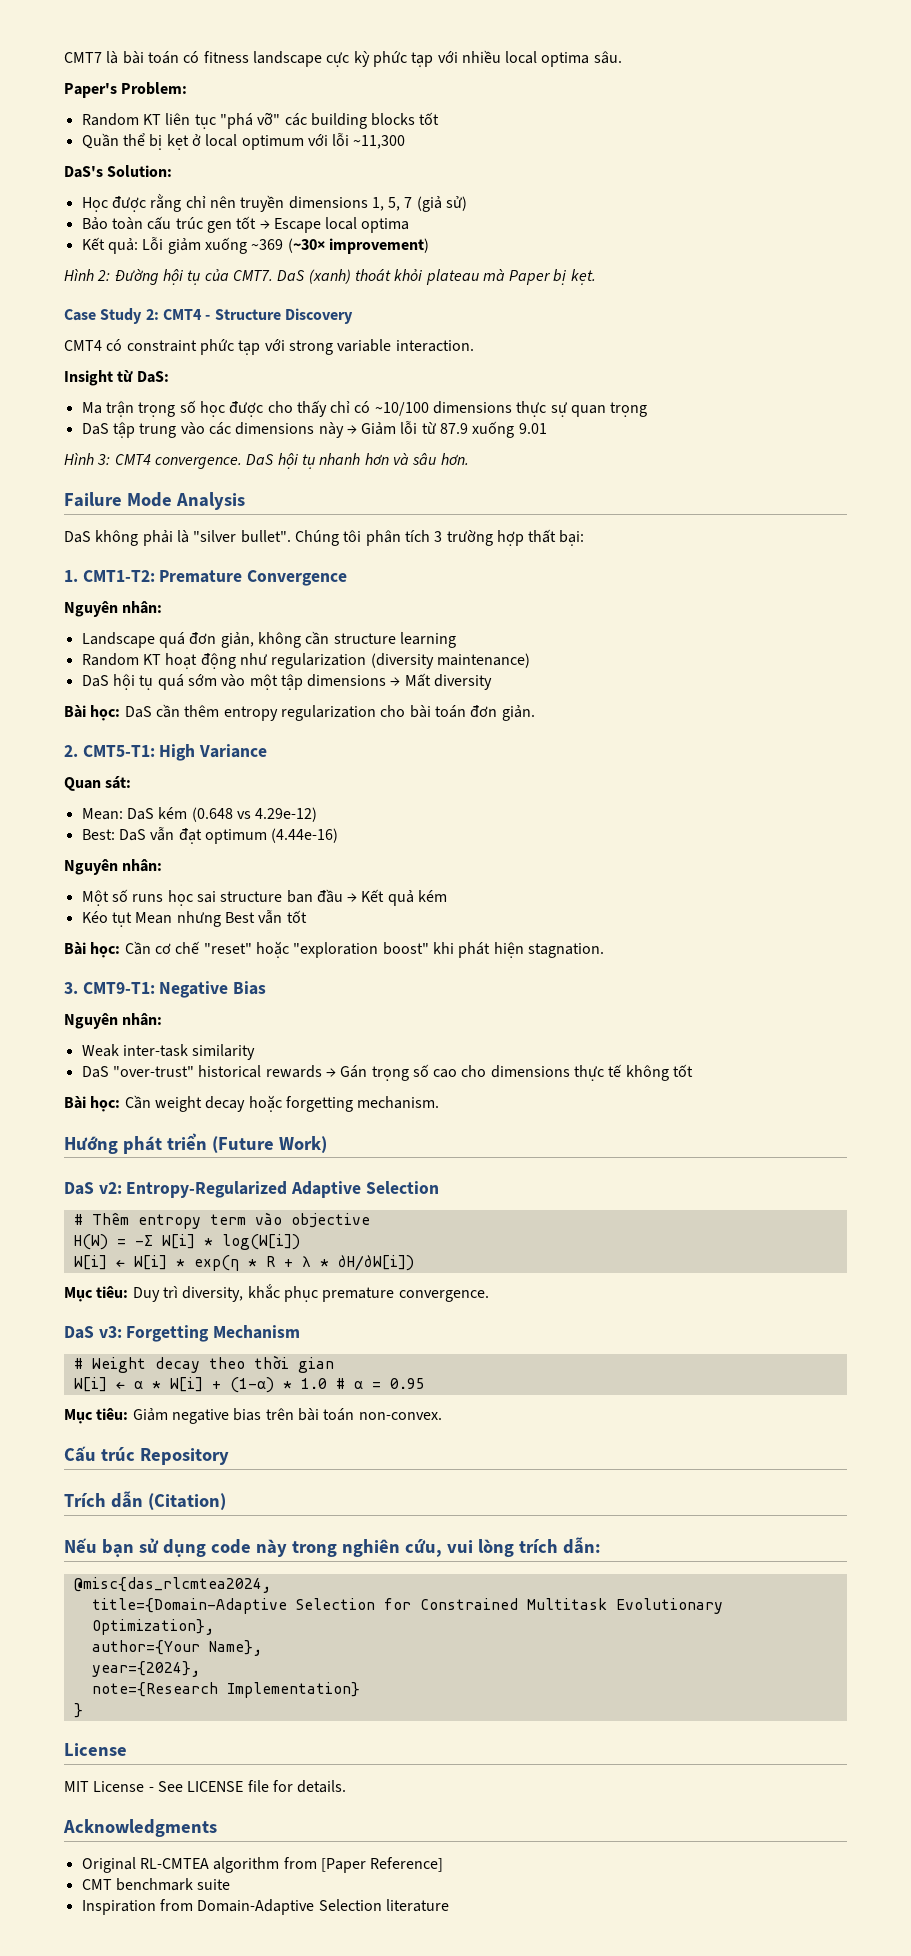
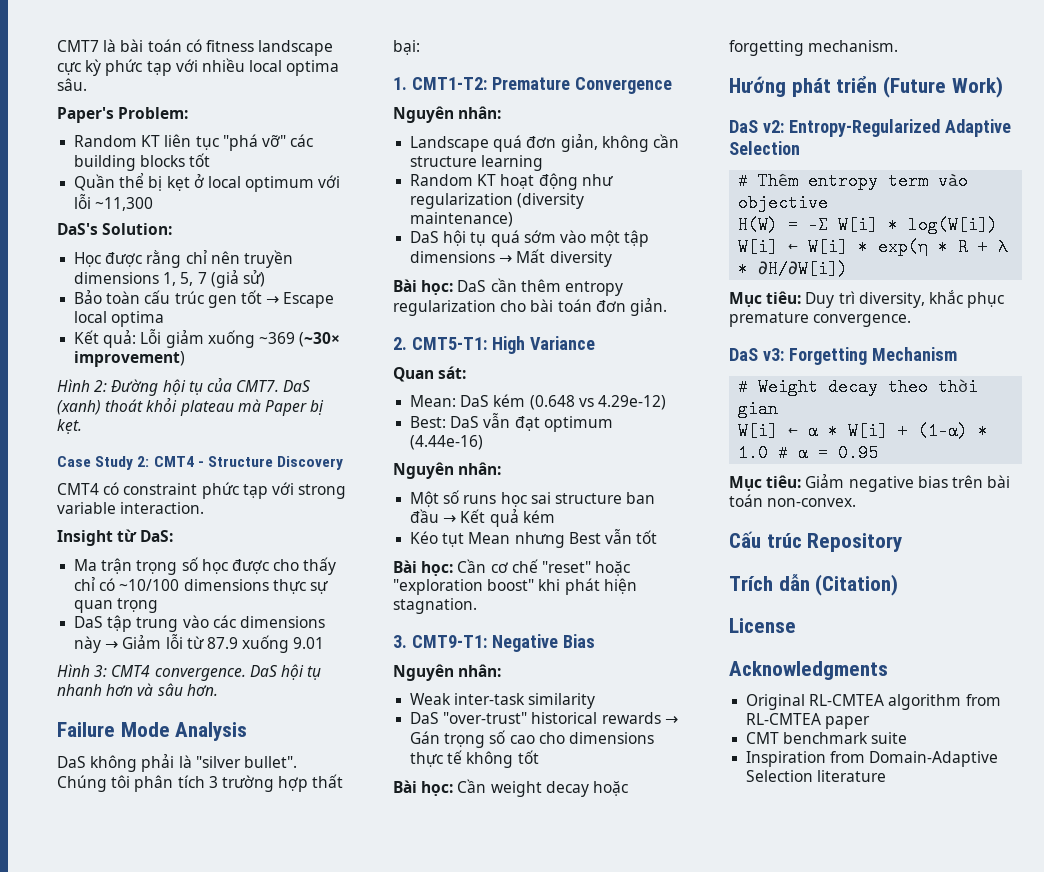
- Nếu bạn sử dụng code này trong nghiên cứu, vui lòng trích dẫn:
- @misc{das_rlcmtea2024,
- title={Domain-Adaptive Selection for Constrained Multitask Evolutionary Optimization},
- author={Your Name},
- year={2024},
- note={Research Implementation}
- }
  License
- MIT License - See LICENSE file for details.
- Original RL-CMTEA algorithm from [Paper Reference]
+ Original RL-CMTEA algorithm from RL-CMTEA paper

